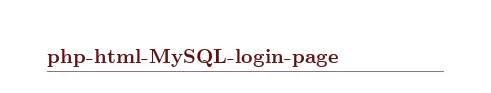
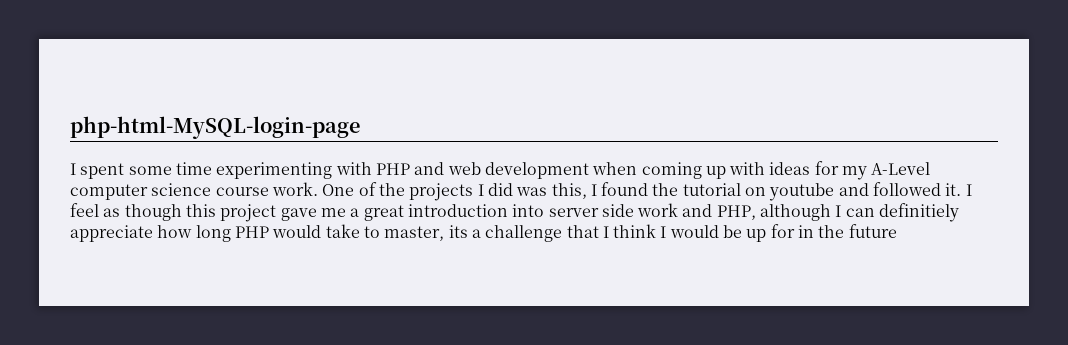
+ I spent some time experimenting with PHP and web development when coming up with ideas for my A-Level computer science course work. One of the projects I did was this, I found the tutorial on youtube and followed it. I feel as though this project gave me a great introduction into server side work and PHP, although I can definitiely appreciate how long PHP would take to master, its a challenge that I think I would be up for in the future

